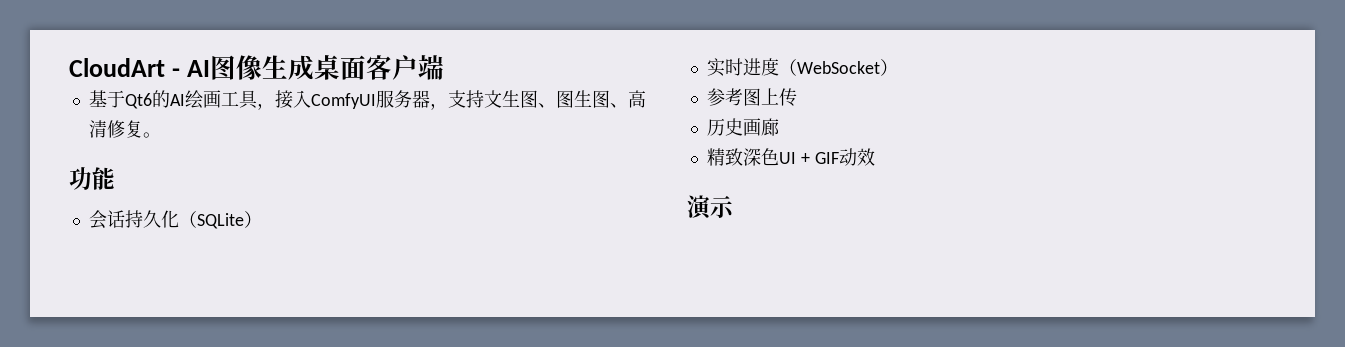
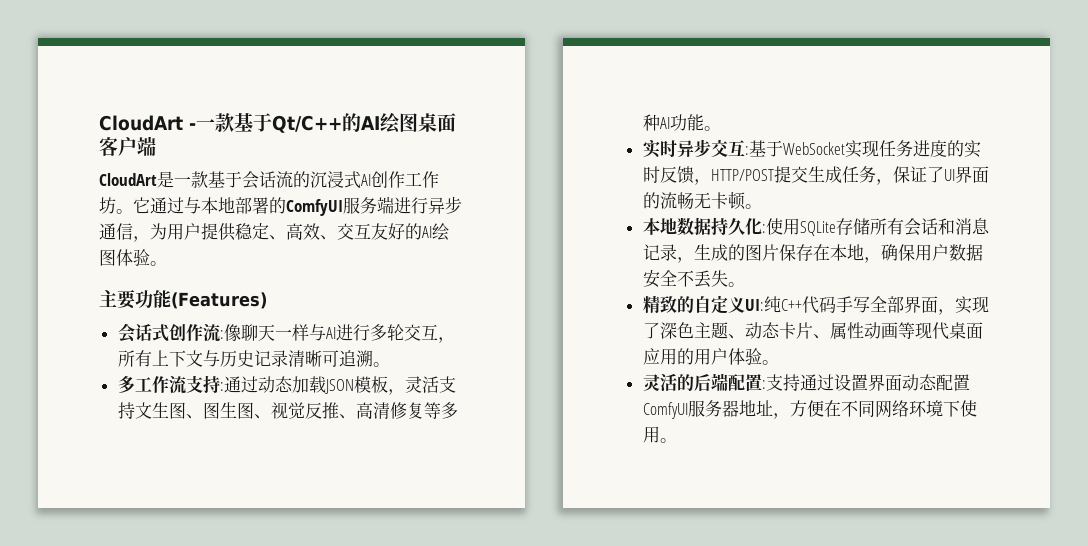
- CloudArt - AI图像生成桌面客户端
- 基于Qt6的AI绘画工具，接入ComfyUI服务器，支持文生图、图生图、高清修复。
- 功能
- 会话持久化（SQLite）
- 实时进度（WebSocket）
- 参考图上传
- 历史画廊
- 精致深色UI + GIF动效
- 演示
+ CloudArt -一款基于Qt/C++的AI绘图桌面客户端
+ CloudArt是一款基于会话流的沉浸式AI创作工作坊。它通过与本地部署的ComfyUI服务端进行异步通信，为用户提供稳定、高效、交互友好的AI绘图体验。
+ 主要功能(Features)
+ 会话式创作流:像聊天一样与AI进行多轮交互，所有上下文与历史记录清晰可追溯。
+ 多工作流支持:通过动态加载JSON模板，灵活支持文生图、图生图、视觉反推、高清修复等多种AI功能。
+ 实时异步交互:基于WebSocket实现任务进度的实时反馈，HTTP/POST提交生成任务，保证了UI界面的流畅无卡顿。
+ 本地数据持久化:使用SQLite存储所有会话和消息记录，生成的图片保存在本地，确保用户数据安全不丢失。
+ 精致的自定义UI:纯C++代码手写全部界面，实现了深色主题、动态卡片、属性动画等现代桌面应用的用户体验。
+ 灵活的后端配置:支持通过设置界面动态配置ComfyUI服务器地址，方便在不同网络环境下使用。

